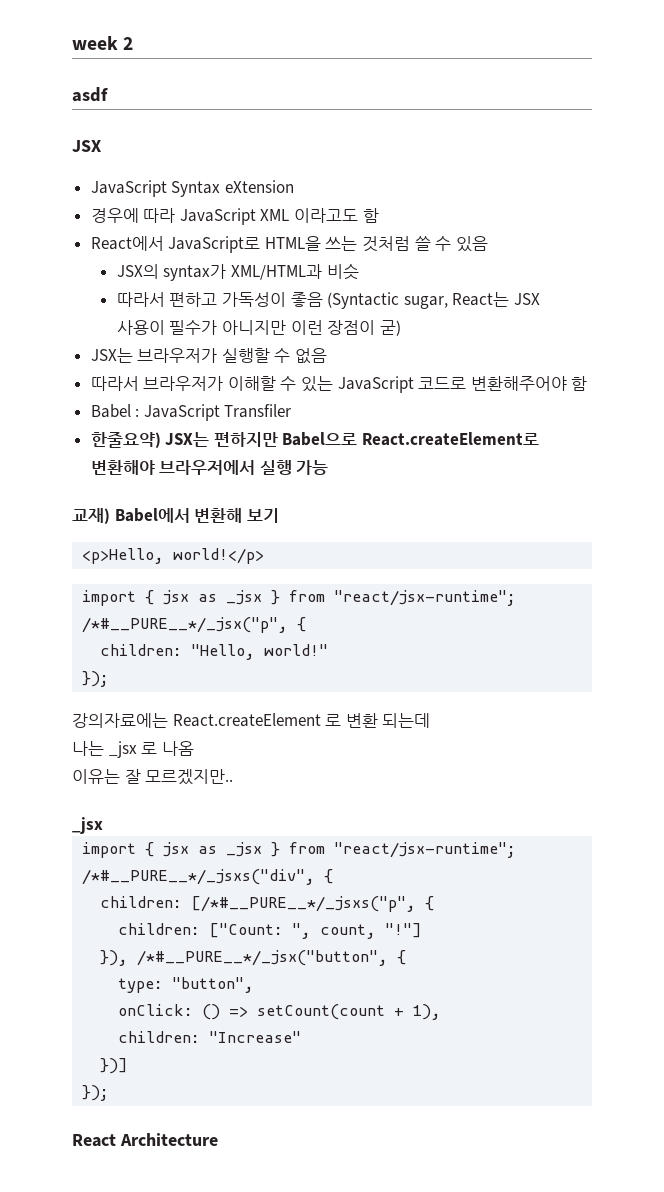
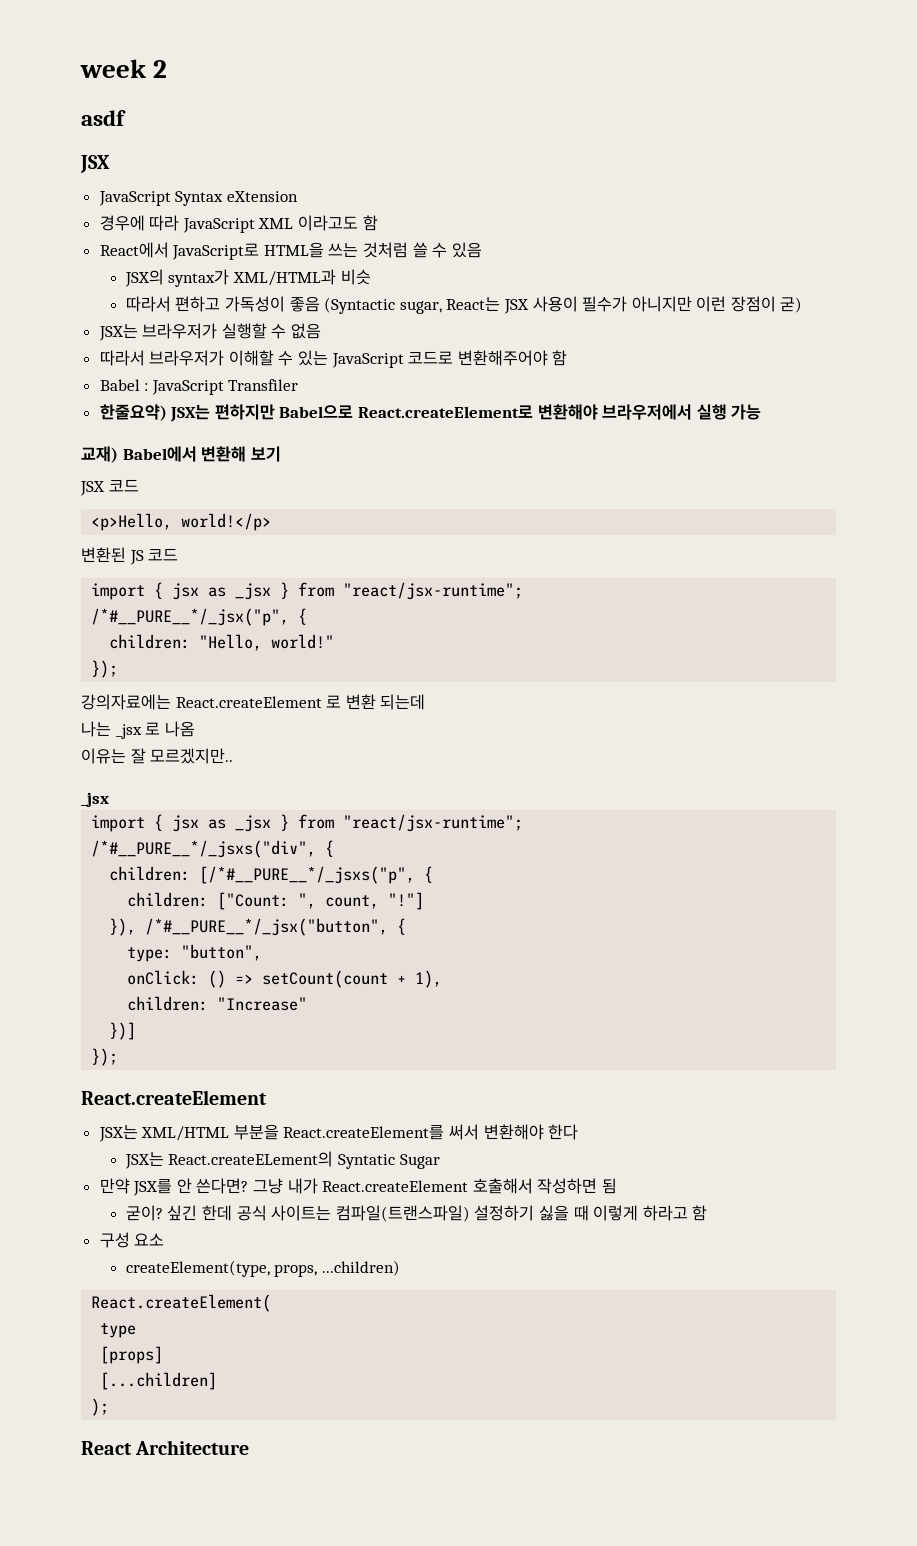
+ JSX 코드
+ 변환된 JS 코드
  })]
  });
+ React.createElement
+ JSX는 XML/HTML 부분을 React.createElement를 써서 변환해야 한다
+ JSX는 React.createELement의 Syntatic Sugar
+ 만약 JSX를 안 쓴다면? 그냥 내가 React.createElement 호출해서 작성하면 됨
+ 굳이? 싶긴 한데 공식 사이트는 컴파일(트랜스파일) 설정하기 싫을 때 이렇게 하라고 함
+ 구성 요소
+ createElement(type, props, ...children)
+ React.createElement(
+ type
+ [props]
+ [...children]
+ );

